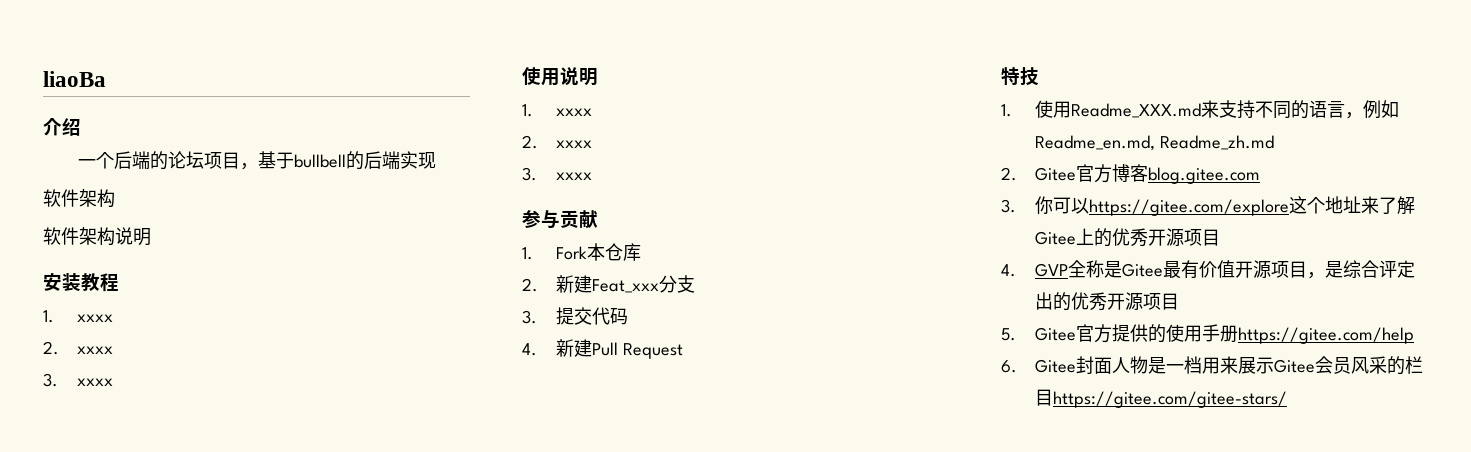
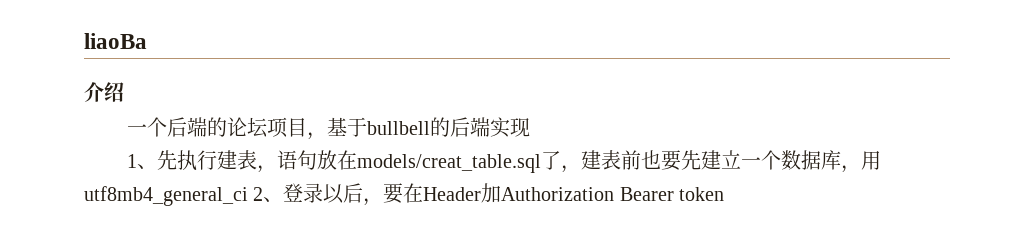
  一个后端的论坛项目，基于bullbell的后端实现
- 软件架构
- 软件架构说明
- 安装教程
- 1. xxxx
- 2. xxxx
- 3. xxxx
- 使用说明
- 1. xxxx
- 2. xxxx
- 3. xxxx
- 参与贡献
- 1. Fork本仓库
- 2.新建Feat_xxx分支
- 3.提交代码
- 4.新建Pull Request
- 特技
- 1.使用Readme_XXX.md来支持不同的语言，例如Readme_en.md, Readme_zh.md
- 2. Gitee官方博客blog.gitee.com
- 3.你可以https://gitee.com/explore这个地址来了解Gitee上的优秀开源项目
- 4. GVP全称是Gitee最有价值开源项目，是综合评定出的优秀开源项目
- 5. Gitee官方提供的使用手册https://gitee.com/help
- 6. Gitee封面人物是一档用来展示Gitee会员风采的栏目https://gitee.com/gitee-stars/
+ 1、先执行建表，语句放在models/creat_table.sql了，建表前也要先建立一个数据库，用utf8mb4_general_ci 2、登录以后，要在Header加Authorization Bearer token

